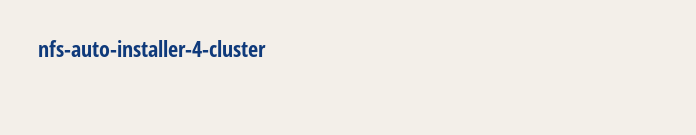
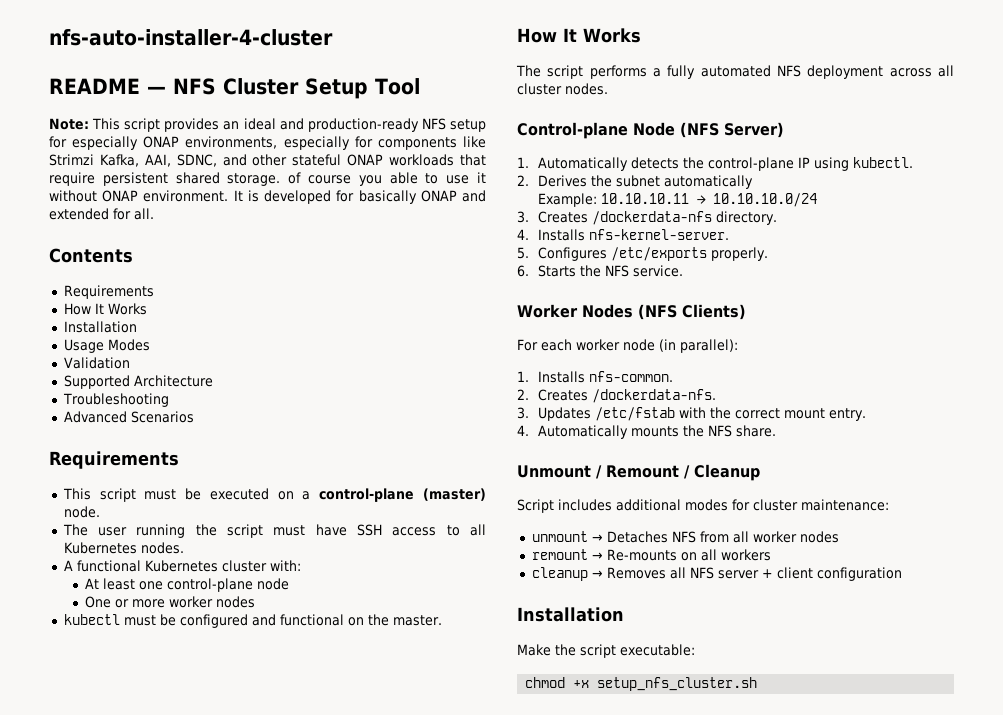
+ README — NFS Cluster Setup Tool
+ Note: This script provides an ideal and production-ready NFS setup for especially ONAP environments, especially for components like Strimzi Kafka, AAI, SDNC, and other stateful ONAP workloads that require persistent shared storage. of course you able to use it without ONAP environment. It is developed for basically ONAP and extended for all.
+ Contents
+ Requirements
+ How It Works
+ Installation
+ Usage Modes
+ Validation
+ Supported Architecture
+ Troubleshooting
+ Advanced Scenarios
+ Requirements
+ This script must be executed on a control-plane (master) node.
+ The user running the script must have SSH access to all Kubernetes nodes.
+ A functional Kubernetes cluster with:
+ At least one control-plane node
+ One or more worker nodes
+ kubectl must be configured and functional on the master.
+ How It Works
+ The script performs a fully automated NFS deployment across all cluster nodes.
+ Control-plane Node (NFS Server)
+ 1. Automatically detects the control-plane IP using kubectl.
+ 2. Derives the subnet automatically
+ Example: 10.10.10.11 → 10.10.10.0/24
+ 3. Creates /dockerdata-nfs directory.
+ 4. Installs nfs-kernel-server.
+ 5. Configures /etc/exports properly.
+ 6. Starts the NFS service.
+ Worker Nodes (NFS Clients)
+ For each worker node (in parallel):
+ 1. Installs nfs-common.
+ 2. Creates /dockerdata-nfs.
+ 3. Updates /etc/fstab with the correct mount entry.
+ 4. Automatically mounts the NFS share.
+ Unmount / Remount / Cleanup
+ Script includes additional modes for cluster maintenance:
+ unmount → Detaches NFS from all worker nodes
+ remount → Re-mounts on all workers
+ cleanup → Removes all NFS server + client configuration
+ Installation
+ Make the script executable:
+ chmod +x setup_nfs_cluster.sh

